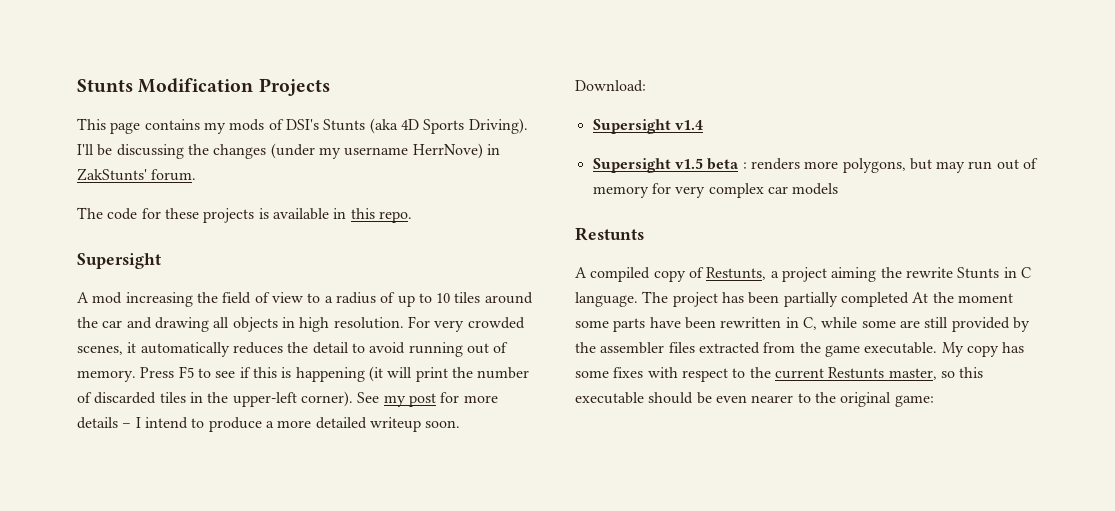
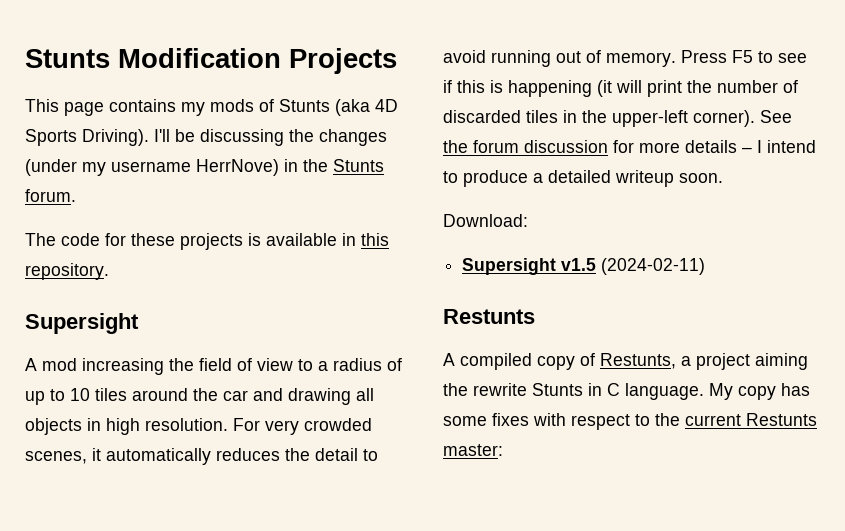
- This page contains my mods of DSI's Stunts (aka 4D Sports Driving).
+ This page contains my mods of Stunts (aka 4D Sports Driving).
- I'll be discussing the changes (under my username HerrNove) in ZakStunts' forum.
+ I'll be discussing the changes (under my username HerrNove) in the Stunts forum.
- The code for these projects is available in this repo.
+ The code for these projects is available in this repository.
- See my post for more details – I intend to produce a more detailed writeup soon.
+ See the forum discussion for more details – I intend to produce a detailed writeup soon.
- Supersight v1.4
- Supersight v1.5 beta : renders more polygons, but may run out of memory for very complex car models
+ Supersight v1.5 (2024-02-11)
- The project has been partially completed At the moment some parts have been rewritten in C, while some are still provided by the assembler files extracted from the game executable.
- My copy has some fixes with respect to the current Restunts master, so this executable should be even nearer to the original game:
+ My copy has some fixes with respect to the current Restunts master:

